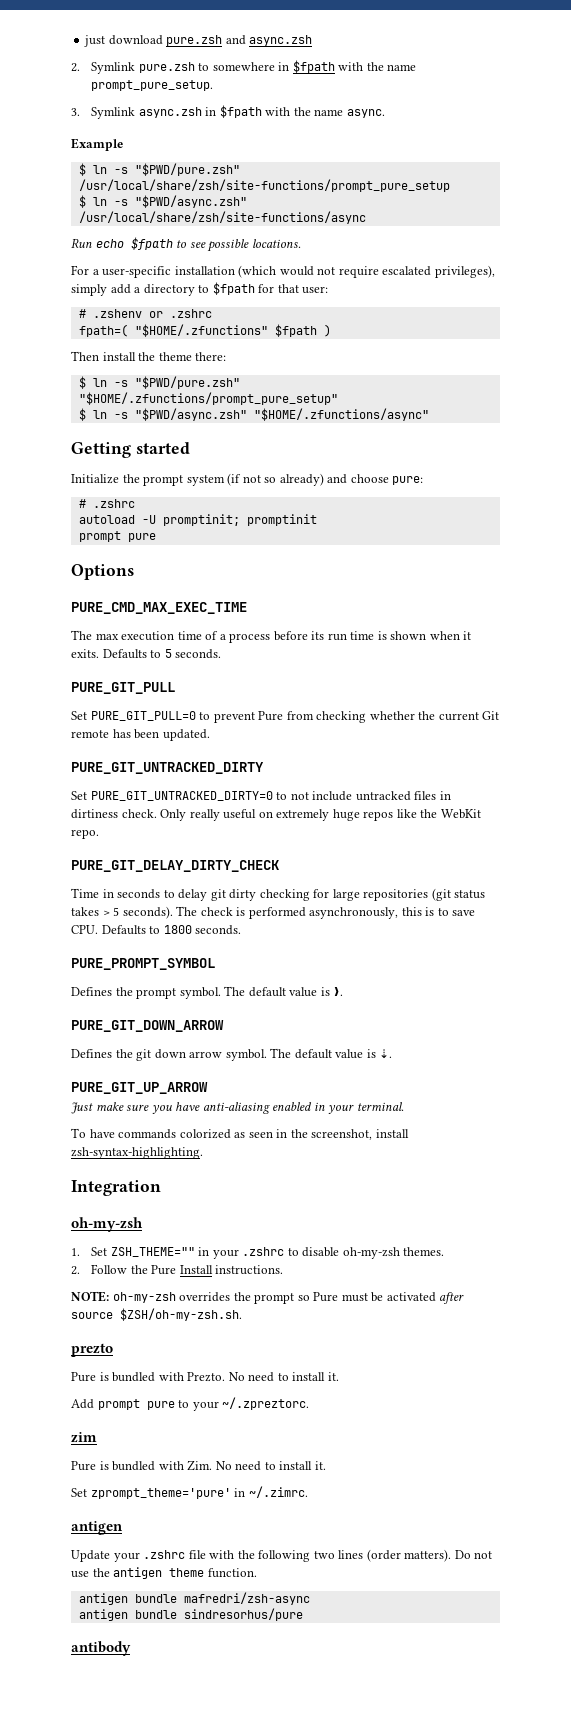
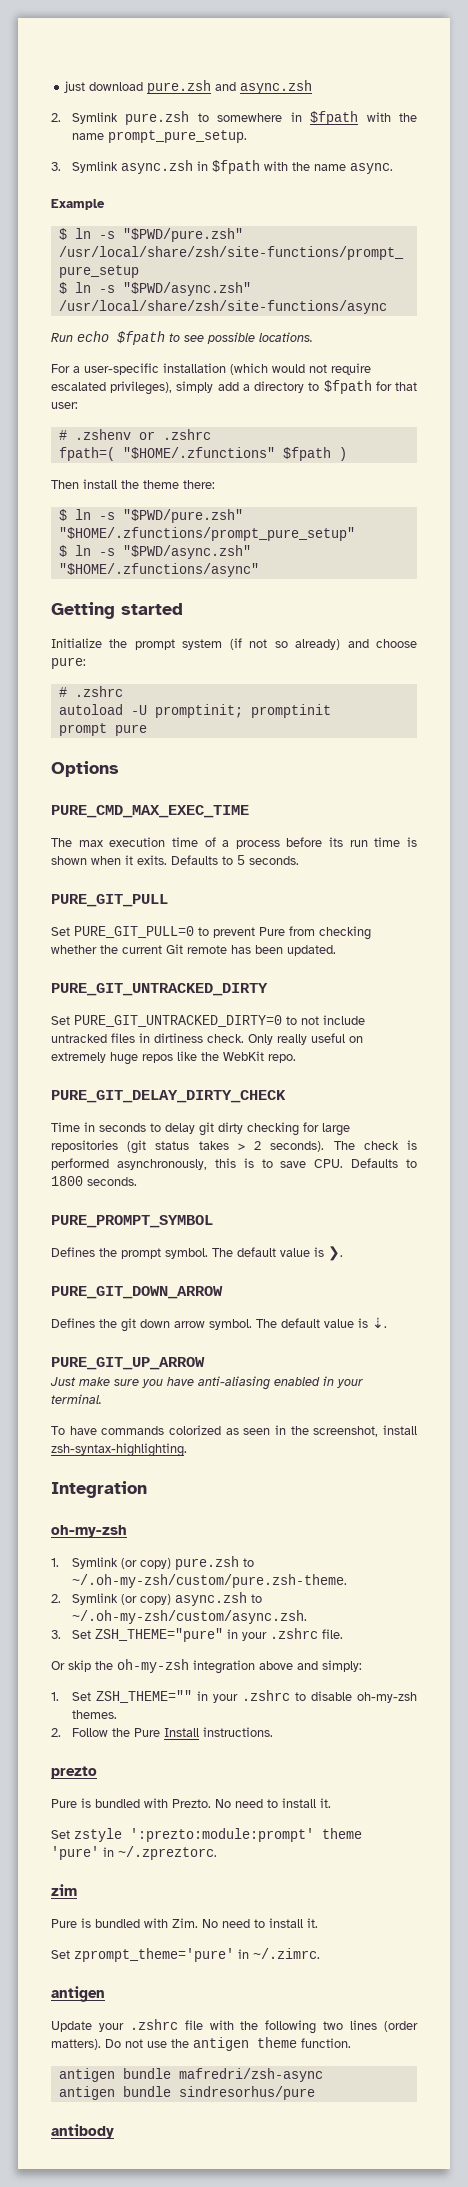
- Time in seconds to delay git dirty checking for large repositories (git status takes > 5 seconds).
+ Time in seconds to delay git dirty checking for large repositories (git status takes > 2 seconds).
+ 1. Symlink (or copy) pure.zsh to ~/.oh-my-zsh/custom/pure.zsh-theme.
+ 2. Symlink (or copy) async.zsh to ~/.oh-my-zsh/custom/async.zsh.
+ 3. Set ZSH_THEME="pure" in your .zshrc file.
+ Or skip the oh-my-zsh integration above and simply:
- NOTE: oh-my-zsh overrides the prompt so Pure must be activated after source $ZSH/oh-my-zsh.sh.
- Add prompt pure to your ~/.zpreztorc.
+ Set zstyle ':prezto:module:prompt' theme 'pure' in ~/.zpreztorc.

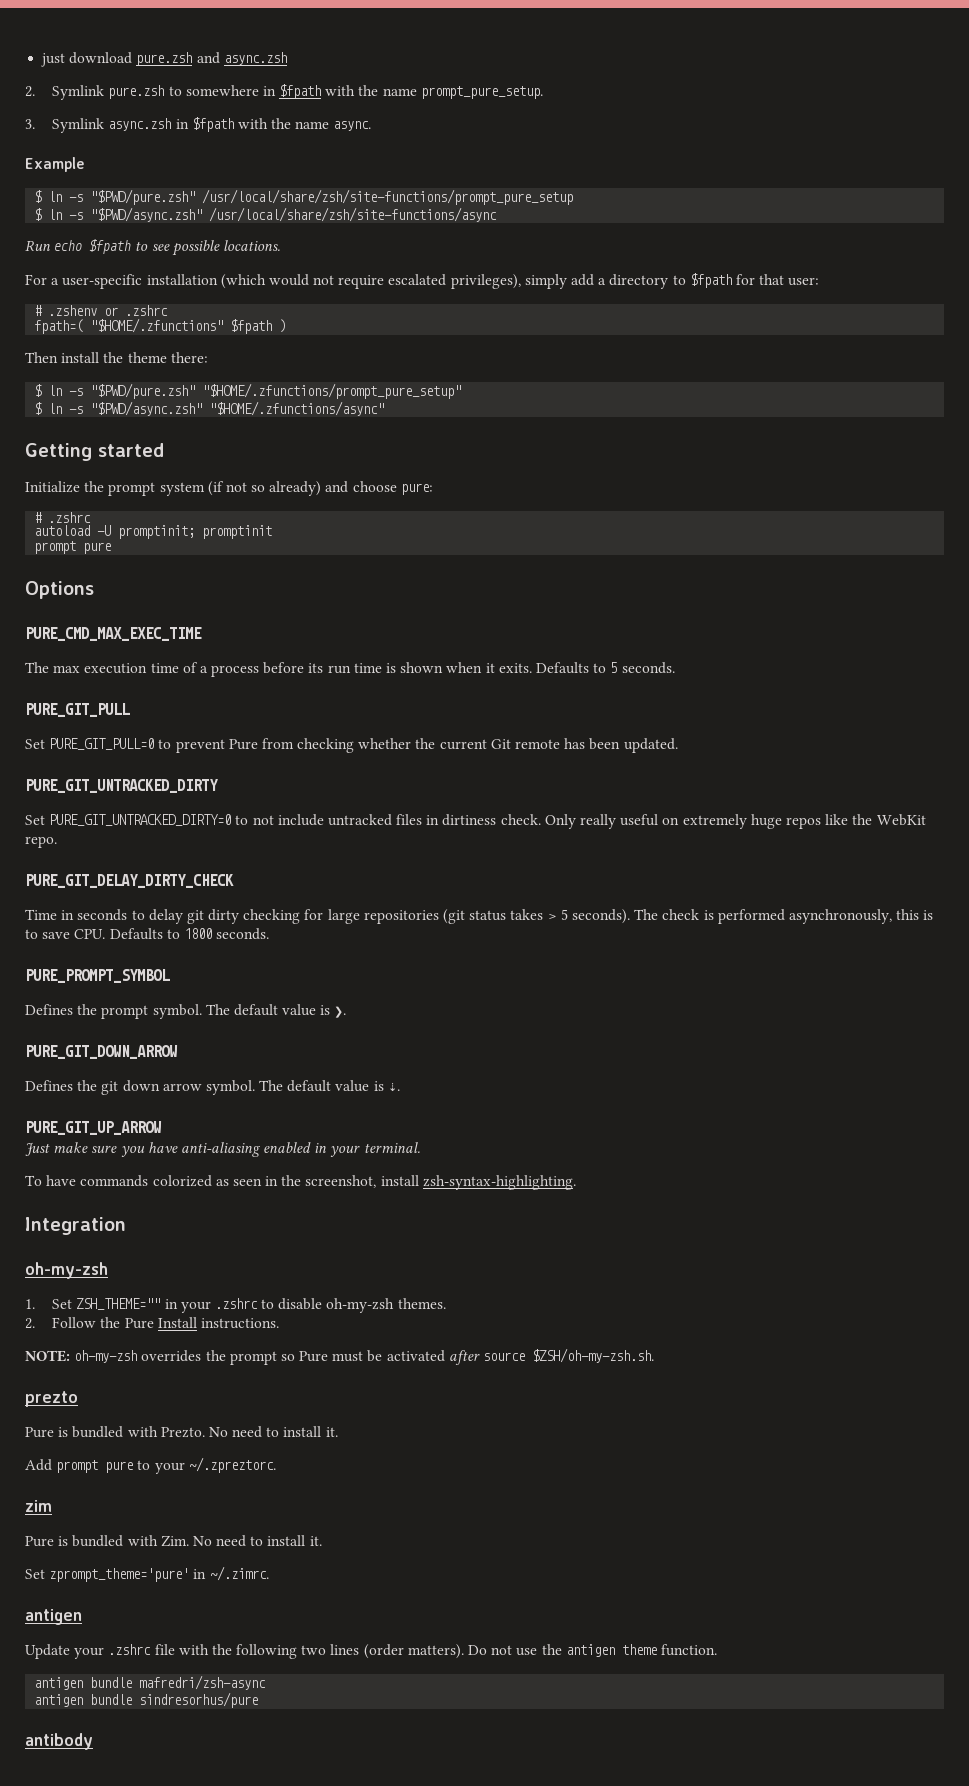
- Time in seconds to delay git dirty checking for large repositories (git status takes > 2 seconds).
+ Time in seconds to delay git dirty checking for large repositories (git status takes > 5 seconds).
- 1. Symlink (or copy) pure.zsh to ~/.oh-my-zsh/custom/pure.zsh-theme.
- 2. Symlink (or copy) async.zsh to ~/.oh-my-zsh/custom/async.zsh.
- 3. Set ZSH_THEME="pure" in your .zshrc file.
- Or skip the oh-my-zsh integration above and simply:
+ NOTE: oh-my-zsh overrides the prompt so Pure must be activated after source $ZSH/oh-my-zsh.sh.
- Set zstyle ':prezto:module:prompt' theme 'pure' in ~/.zpreztorc.
+ Add prompt pure to your ~/.zpreztorc.

